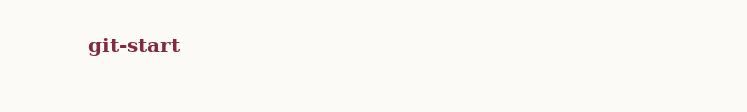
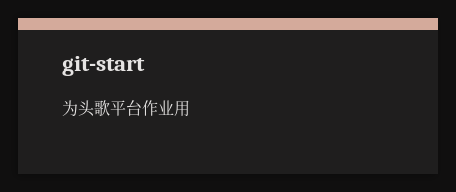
+ 为头歌平台作业用

